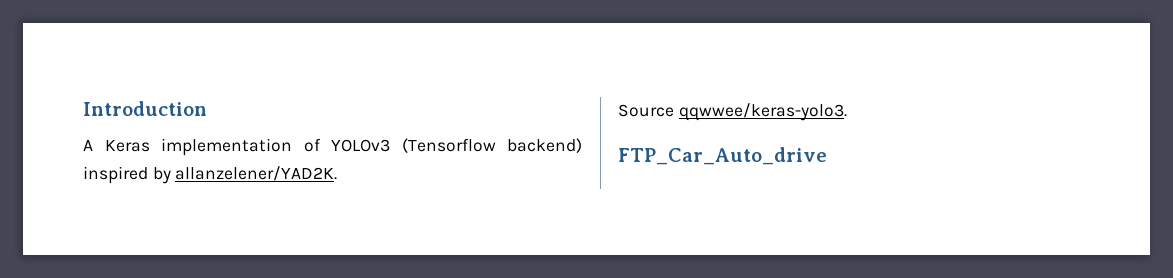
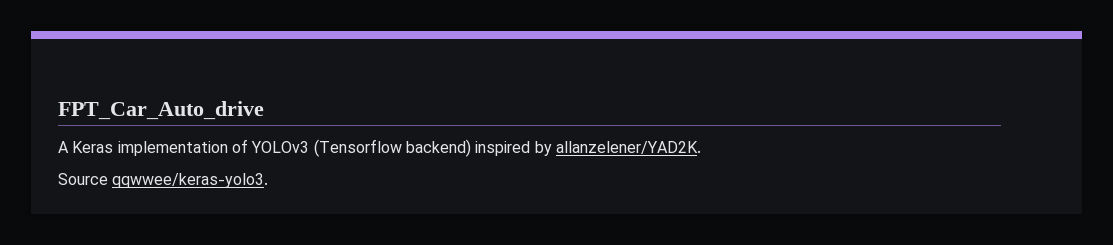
- Introduction
+ FPT_Car_Auto_drive
- FTP_Car_Auto_drive

